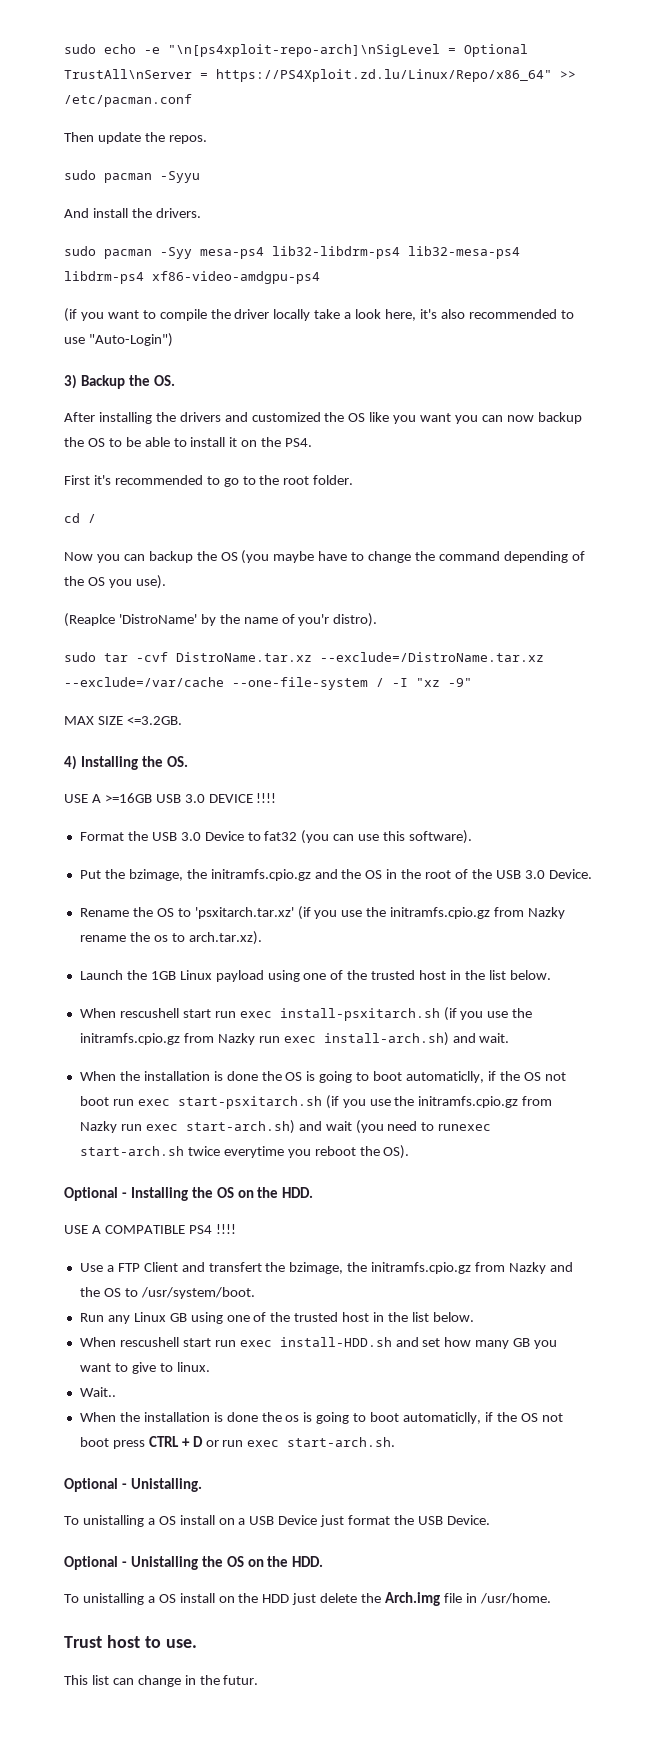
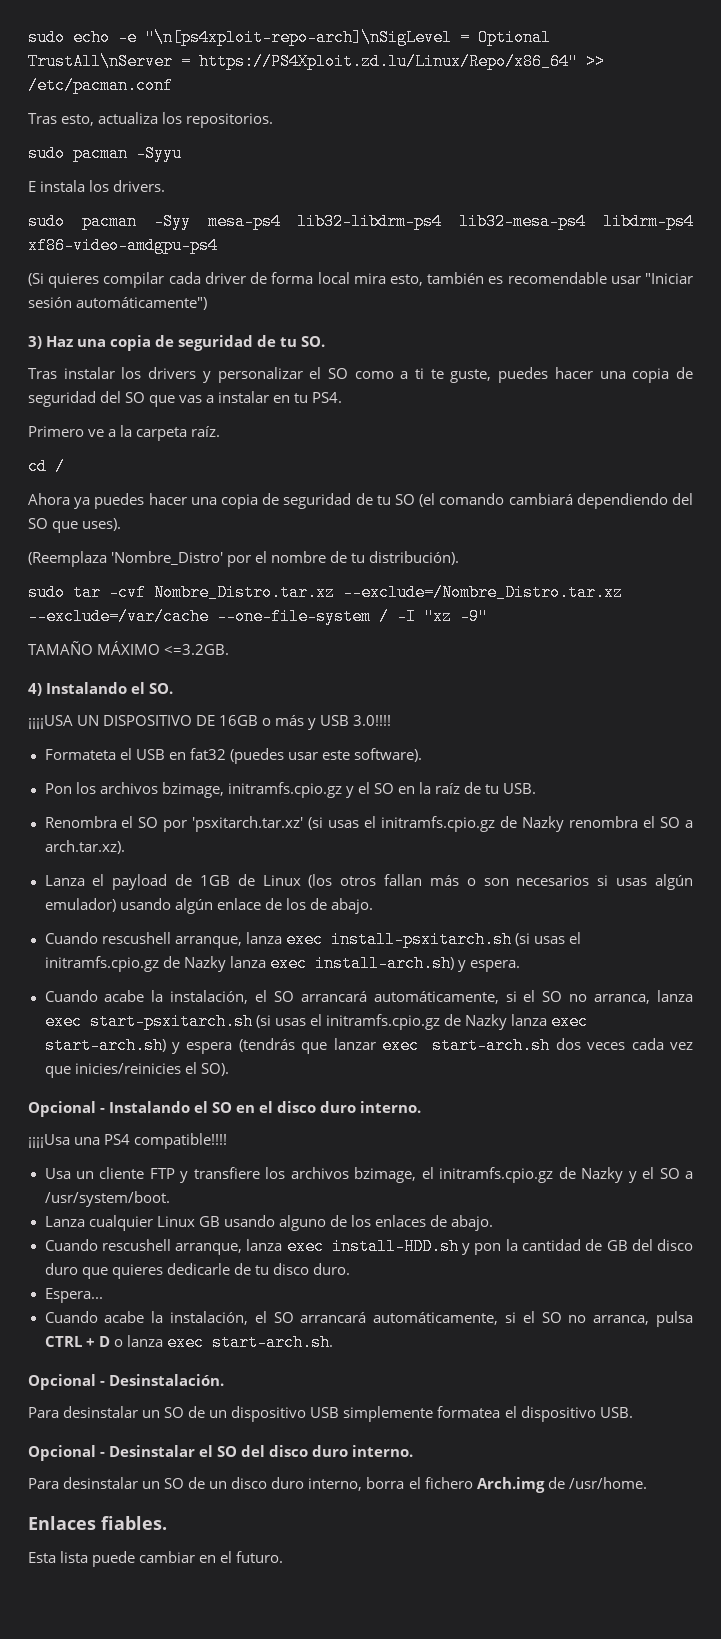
- Then update the repos.
+ Tras esto, actualiza los repositorios.
- And install the drivers.
+ E instala los drivers.
- (if you want to compile the driver locally take a look here, it's also recommended to use "Auto-Login")
- 3) Backup the OS.
- After installing the drivers and customized the OS like you want you can now backup the OS to be able to install it on the PS4.
- First it's recommended to go to the root folder.
+ (Si quieres compilar cada driver de forma local mira esto, también es recomendable usar "Iniciar sesión automáticamente")
+ 3) Haz una copia de seguridad de tu SO.
+ Tras instalar los drivers y personalizar el SO como a ti te guste, puedes hacer una copia de seguridad del SO que vas a instalar en tu PS4.
+ Primero ve a la carpeta raíz.
  cd /
- Now you can backup the OS (you maybe have to change the command depending of the OS you use).
- (Reaplce 'DistroName' by the name of you'r distro).
+ Ahora ya puedes hacer una copia de seguridad de tu SO (el comando cambiará dependiendo del SO que uses).
+ (Reemplaza 'Nombre_Distro' por el nombre de tu distribución).
- sudo tar -cvf DistroName.tar.xz --exclude=/DistroName.tar.xz --exclude=/var/cache --one-file-system / -I "xz -9"
+ sudo tar -cvf Nombre_Distro.tar.xz --exclude=/Nombre_Distro.tar.xz --exclude=/var/cache --one-file-system / -I "xz -9"
- MAX SIZE <=3.2GB.
+ TAMAÑO MÁXIMO <=3.2GB.
- 4) Installing the OS.
- USE A >=16GB USB 3.0 DEVICE !!!!
- Format the USB 3.0 Device to fat32 (you can use this software).
- Put the bzimage, the initramfs.cpio.gz and the OS in the root of the USB 3.0 Device.
- Rename the OS to 'psxitarch.tar.xz' (if you use the initramfs.cpio.gz from Nazky rename the os to arch.tar.xz).
- Launch the 1GB Linux payload using one of the trusted host in the list below.
- When rescushell start run exec install-psxitarch.sh (if you use the initramfs.cpio.gz from Nazky run exec install-arch.sh) and wait.
- When the installation is done the OS is going to boot automaticlly, if the OS not boot run exec start-psxitarch.sh (if you use the initramfs.cpio.gz from Nazky run exec start-arch.sh) and wait (you need to runexec start-arch.sh twice everytime you reboot the OS).
- Optional - Installing the OS on the HDD.
- USE A COMPATIBLE PS4 !!!!
- Use a FTP Client and transfert the bzimage, the initramfs.cpio.gz from Nazky and the OS to /usr/system/boot.
- Run any Linux GB using one of the trusted host in the list below.
- When rescushell start run exec install-HDD.sh and set how many GB you want to give to linux.
- Wait..
- When the installation is done the os is going to boot automaticlly, if the OS not boot press CTRL + D or run exec start-arch.sh.
+ 4) Instalando el SO.
+ ¡¡¡¡USA UN DISPOSITIVO DE 16GB o más y USB 3.0!!!!
+ Formateta el USB en fat32 (puedes usar este software).
+ Pon los archivos bzimage, initramfs.cpio.gz y el SO en la raíz de tu USB.
+ Renombra el SO por 'psxitarch.tar.xz' (si usas el initramfs.cpio.gz de Nazky renombra el SO a arch.tar.xz).
+ Lanza el payload de 1GB de Linux (los otros fallan más o son necesarios si usas algún emulador) usando algún enlace de los de abajo.
+ Cuando rescushell arranque, lanza exec install-psxitarch.sh (si usas el initramfs.cpio.gz de Nazky lanza exec install-arch.sh) y espera.
+ Cuando acabe la instalación, el SO arrancará automáticamente, si el SO no arranca, lanza exec start-psxitarch.sh (si usas el initramfs.cpio.gz de Nazky lanza exec start-arch.sh) y espera (tendrás que lanzar exec start-arch.sh dos veces cada vez que inicies/reinicies el SO).
+ Opcional - Instalando el SO en el disco duro interno.
+ ¡¡¡¡Usa una PS4 compatible!!!!
+ Usa un cliente FTP y transfiere los archivos bzimage, el initramfs.cpio.gz de Nazky y el SO a /usr/system/boot.
+ Lanza cualquier Linux GB usando alguno de los enlaces de abajo.
+ Cuando rescushell arranque, lanza exec install-HDD.sh y pon la cantidad de GB del disco duro que quieres dedicarle de tu disco duro.
+ Espera...
+ Cuando acabe la instalación, el SO arrancará automáticamente, si el SO no arranca, pulsa CTRL + D o lanza exec start-arch.sh.
- Optional - Unistalling.
- To unistalling a OS install on a USB Device just format the USB Device.
- Optional - Unistalling the OS on the HDD.
- To unistalling a OS install on the HDD just delete the Arch.img file in /usr/home.
- Trust host to use.
- This list can change in the futur.
+ Opcional - Desinstalación.
+ Para desinstalar un SO de un dispositivo USB simplemente formatea el dispositivo USB.
+ Opcional - Desinstalar el SO del disco duro interno.
+ Para desinstalar un SO de un disco duro interno, borra el fichero Arch.img de /usr/home.
+ Enlaces fiables.
+ Esta lista puede cambiar en el futuro.

